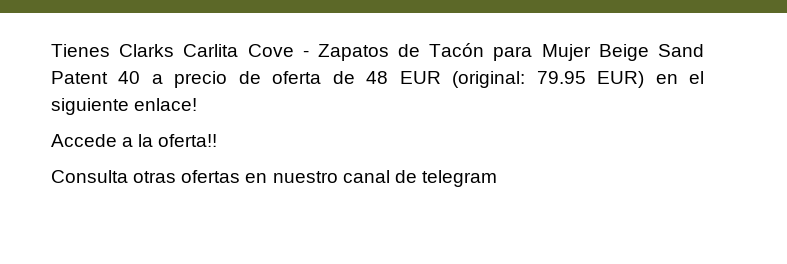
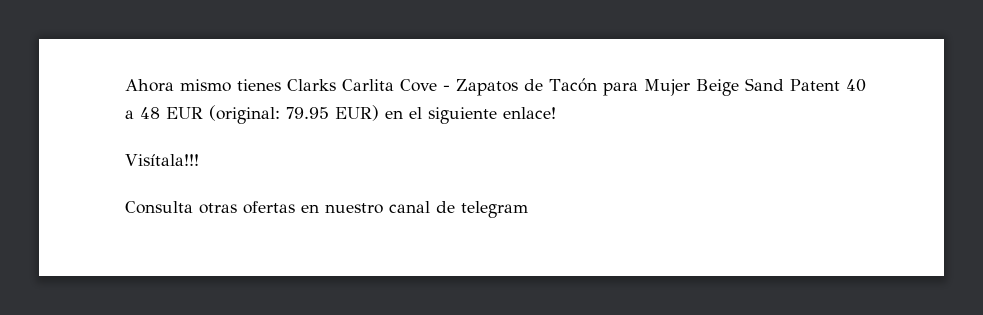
- Tienes Clarks Carlita Cove - Zapatos de Tacón para Mujer Beige Sand Patent 40 a precio de oferta de 48 EUR (original: 79.95 EUR) en el siguiente enlace!
+ Ahora mismo tienes Clarks Carlita Cove - Zapatos de Tacón para Mujer Beige Sand Patent 40 a 48 EUR (original: 79.95 EUR) en el siguiente enlace!
- Accede a la oferta!!
+ Visítala!!!

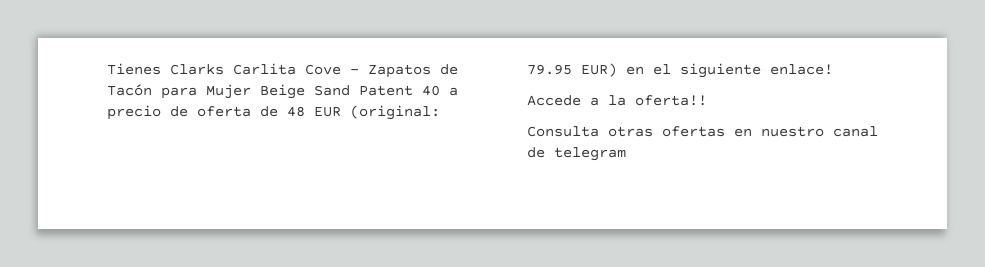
- Ahora mismo tienes Clarks Carlita Cove - Zapatos de Tacón para Mujer Beige Sand Patent 40 a 48 EUR (original: 79.95 EUR) en el siguiente enlace!
+ Tienes Clarks Carlita Cove - Zapatos de Tacón para Mujer Beige Sand Patent 40 a precio de oferta de 48 EUR (original: 79.95 EUR) en el siguiente enlace!
- Visítala!!!
+ Accede a la oferta!!

